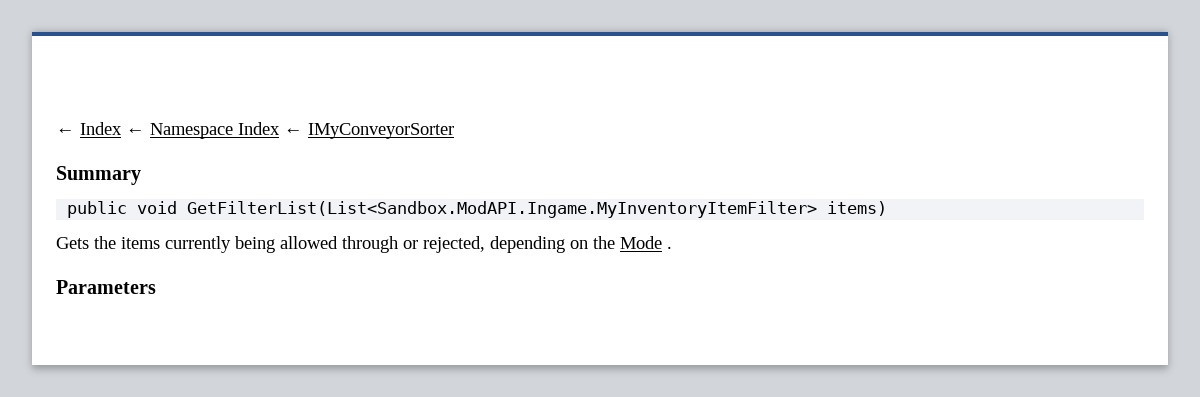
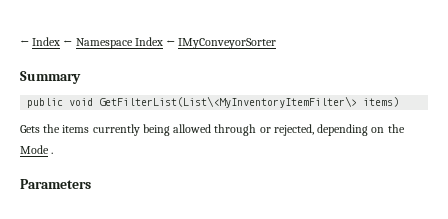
- public void GetFilterList(List<Sandbox.ModAPI.Ingame.MyInventoryItemFilter> items)
+ public void GetFilterList(List\<MyInventoryItemFilter\> items)

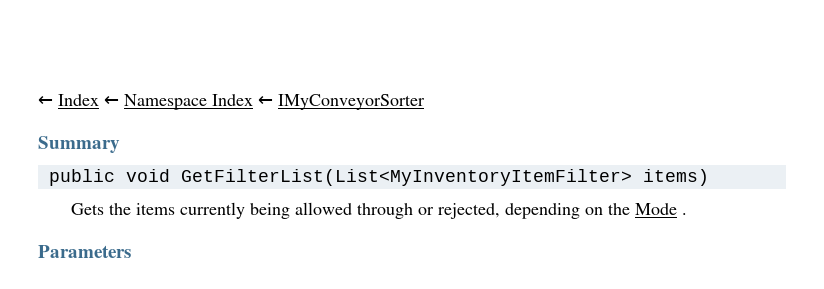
- public void GetFilterList(List\<MyInventoryItemFilter\> items)
+ public void GetFilterList(List<MyInventoryItemFilter> items)

